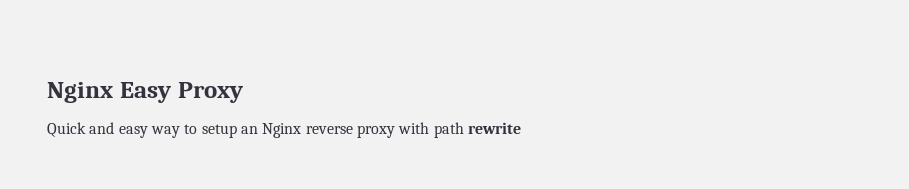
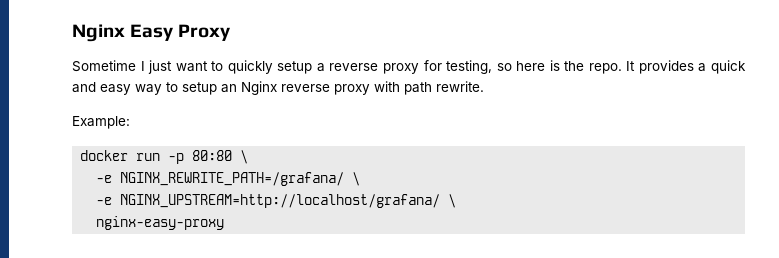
- Quick and easy way to setup an Nginx reverse proxy with path rewrite
+ Sometime I just want to quickly setup a reverse proxy for testing, so here is the repo. It provides a quick and easy way to setup an Nginx reverse proxy with path rewrite.
+ Example:
+ docker run -p 80:80 \
+ -e NGINX_REWRITE_PATH=/grafana/ \
+ -e NGINX_UPSTREAM=http://localhost/grafana/ \
+ nginx-easy-proxy

